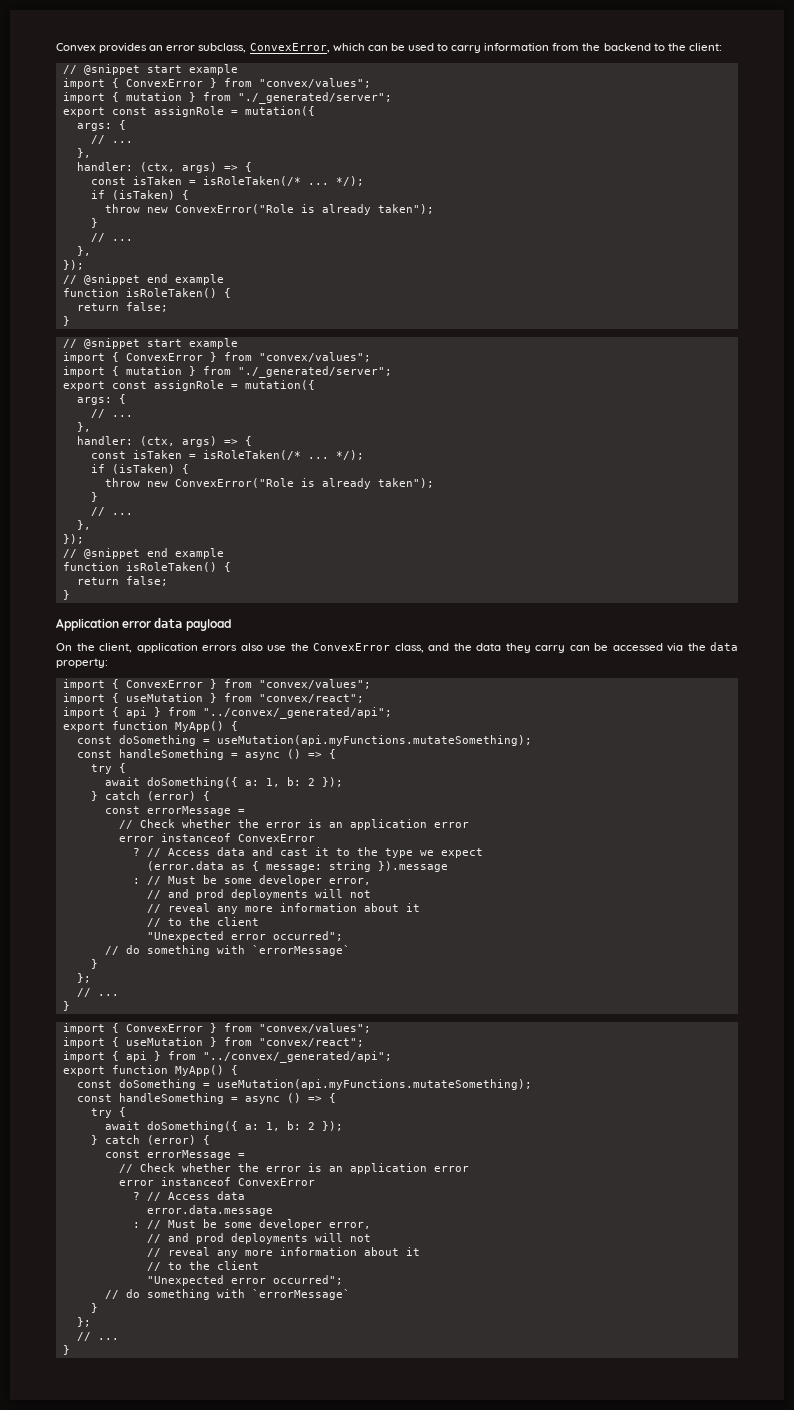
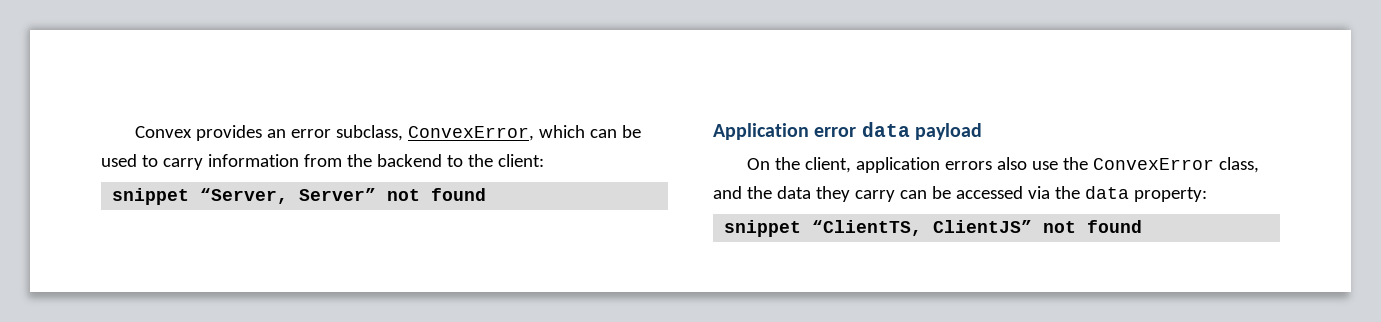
  Convex provides an error subclass, ConvexError, which can be used to carry information from the backend to the client:
- // @snippet start example
- import { ConvexError } from "convex/values";
- import { mutation } from "./_generated/server";
- export const assignRole = mutation({
- args: {
- // ...
- },
- handler: (ctx, args) => {
- const isTaken = isRoleTaken(/* ... */);
- if (isTaken) {
- throw new ConvexError("Role is already taken");
- }
- // ...
- },
- });
- // @snippet end example
- function isRoleTaken() {
- return false;
- }
- // @snippet start example
- import { ConvexError } from "convex/values";
- import { mutation } from "./_generated/server";
- export const assignRole = mutation({
- args: {
- // ...
- },
- handler: (ctx, args) => {
- const isTaken = isRoleTaken(/* ... */);
- if (isTaken) {
- throw new ConvexError("Role is already taken");
- }
- // ...
- },
- });
- // @snippet end example
- function isRoleTaken() {
- return false;
- }
+ snippet “Server, Server” not found
  On the client, application errors also use the ConvexError class, and the data they carry can be accessed via the data property:
- import { ConvexError } from "convex/values";
- import { useMutation } from "convex/react";
- import { api } from "../convex/_generated/api";
- export function MyApp() {
- const doSomething = useMutation(api.myFunctions.mutateSomething);
- const handleSomething = async () => {
- try {
- await doSomething({ a: 1, b: 2 });
- } catch (error) {
- const errorMessage =
- // Check whether the error is an application error
- error instanceof ConvexError
- ? // Access data and cast it to the type we expect
- (error.data as { message: string }).message
- : // Must be some developer error,
- // and prod deployments will not
- // reveal any more information about it
- // to the client
- "Unexpected error occurred";
- // do something with `errorMessage`
- }
- };
- // ...
- }
- import { ConvexError } from "convex/values";
- import { useMutation } from "convex/react";
- import { api } from "../convex/_generated/api";
- export function MyApp() {
- const doSomething = useMutation(api.myFunctions.mutateSomething);
- const handleSomething = async () => {
- try {
- await doSomething({ a: 1, b: 2 });
- } catch (error) {
- const errorMessage =
- // Check whether the error is an application error
- error instanceof ConvexError
- ? // Access data
- error.data.message
- : // Must be some developer error,
- // and prod deployments will not
- // reveal any more information about it
- // to the client
- "Unexpected error occurred";
- // do something with `errorMessage`
- }
- };
- // ...
- }
+ snippet “ClientTS, ClientJS” not found

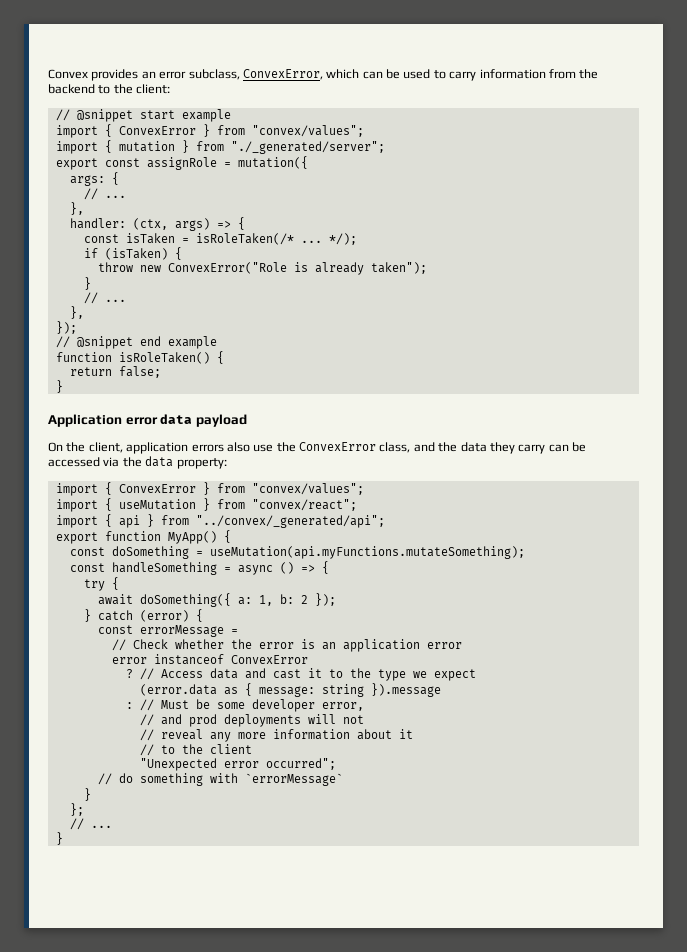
- snippet “Server, Server” not found
+ // @snippet start example
+ import { ConvexError } from "convex/values";
+ import { mutation } from "./_generated/server";
+ export const assignRole = mutation({
+ args: {
+ // ...
+ },
+ handler: (ctx, args) => {
+ const isTaken = isRoleTaken(/* ... */);
+ if (isTaken) {
+ throw new ConvexError("Role is already taken");
+ }
+ // ...
+ },
+ });
+ // @snippet end example
+ function isRoleTaken() {
+ return false;
+ }
  On the client, application errors also use the ConvexError class, and the data they carry can be accessed via the data property:
- snippet “ClientTS, ClientJS” not found
+ import { ConvexError } from "convex/values";
+ import { useMutation } from "convex/react";
+ import { api } from "../convex/_generated/api";
+ export function MyApp() {
+ const doSomething = useMutation(api.myFunctions.mutateSomething);
+ const handleSomething = async () => {
+ try {
+ await doSomething({ a: 1, b: 2 });
+ } catch (error) {
+ const errorMessage =
+ // Check whether the error is an application error
+ error instanceof ConvexError
+ ? // Access data and cast it to the type we expect
+ (error.data as { message: string }).message
+ : // Must be some developer error,
+ // and prod deployments will not
+ // reveal any more information about it
+ // to the client
+ "Unexpected error occurred";
+ // do something with `errorMessage`
+ }
+ };
+ // ...
+ }

